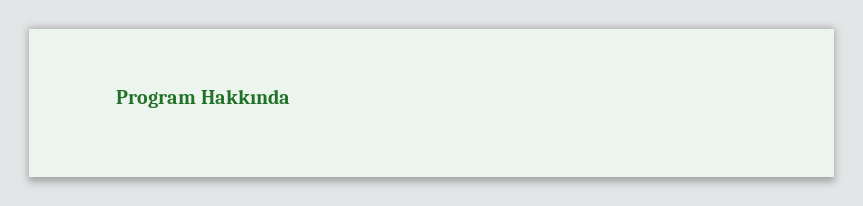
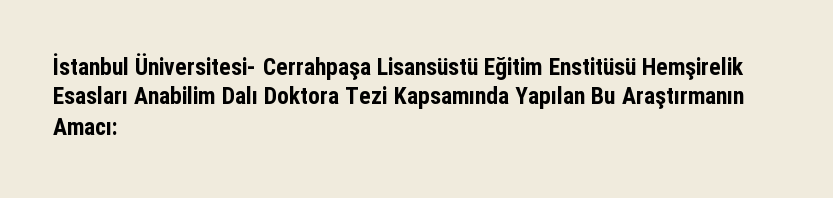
- Program Hakkında
+ İstanbul Üniversitesi- Cerrahpaşa Lisansüstü Eğitim Enstitüsü Hemşirelik Esasları Anabilim Dalı Doktora Tezi Kapsamında Yapılan Bu Araştırmanın Amacı:

